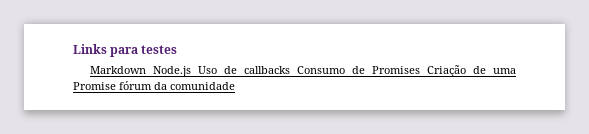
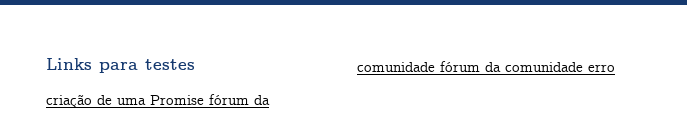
- Markdown Node.js Uso de callbacks Consumo de Promises Criação de uma Promise fórum da comunidade
+ criação de uma Promise fórum da comunidade fórum da comunidade erro

